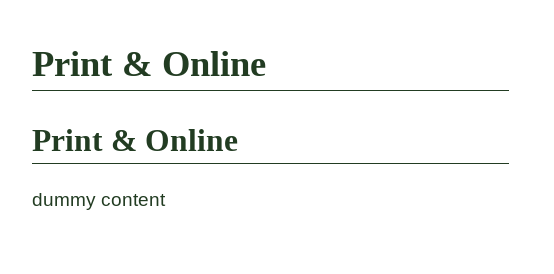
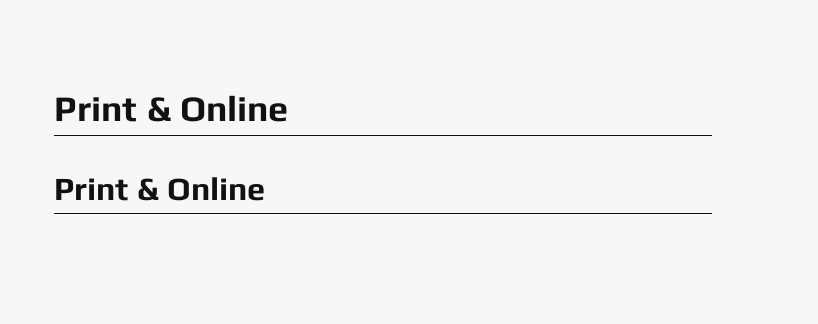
- dummy content

